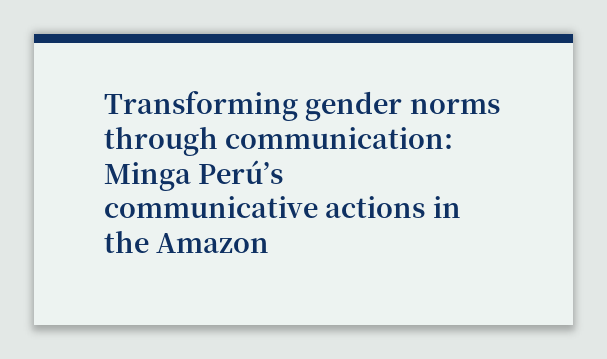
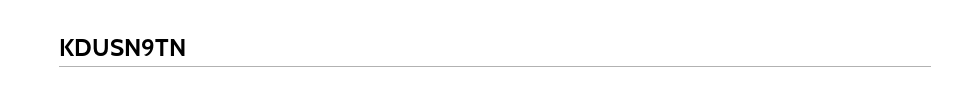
- Transforming gender norms through communication: Minga Perú’s communicative actions in the Amazon
+ KDUSN9TN

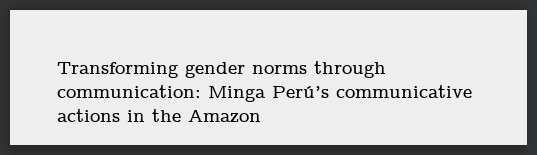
- KDUSN9TN
+ Transforming gender norms through communication: Minga Perú’s communicative actions in the Amazon

